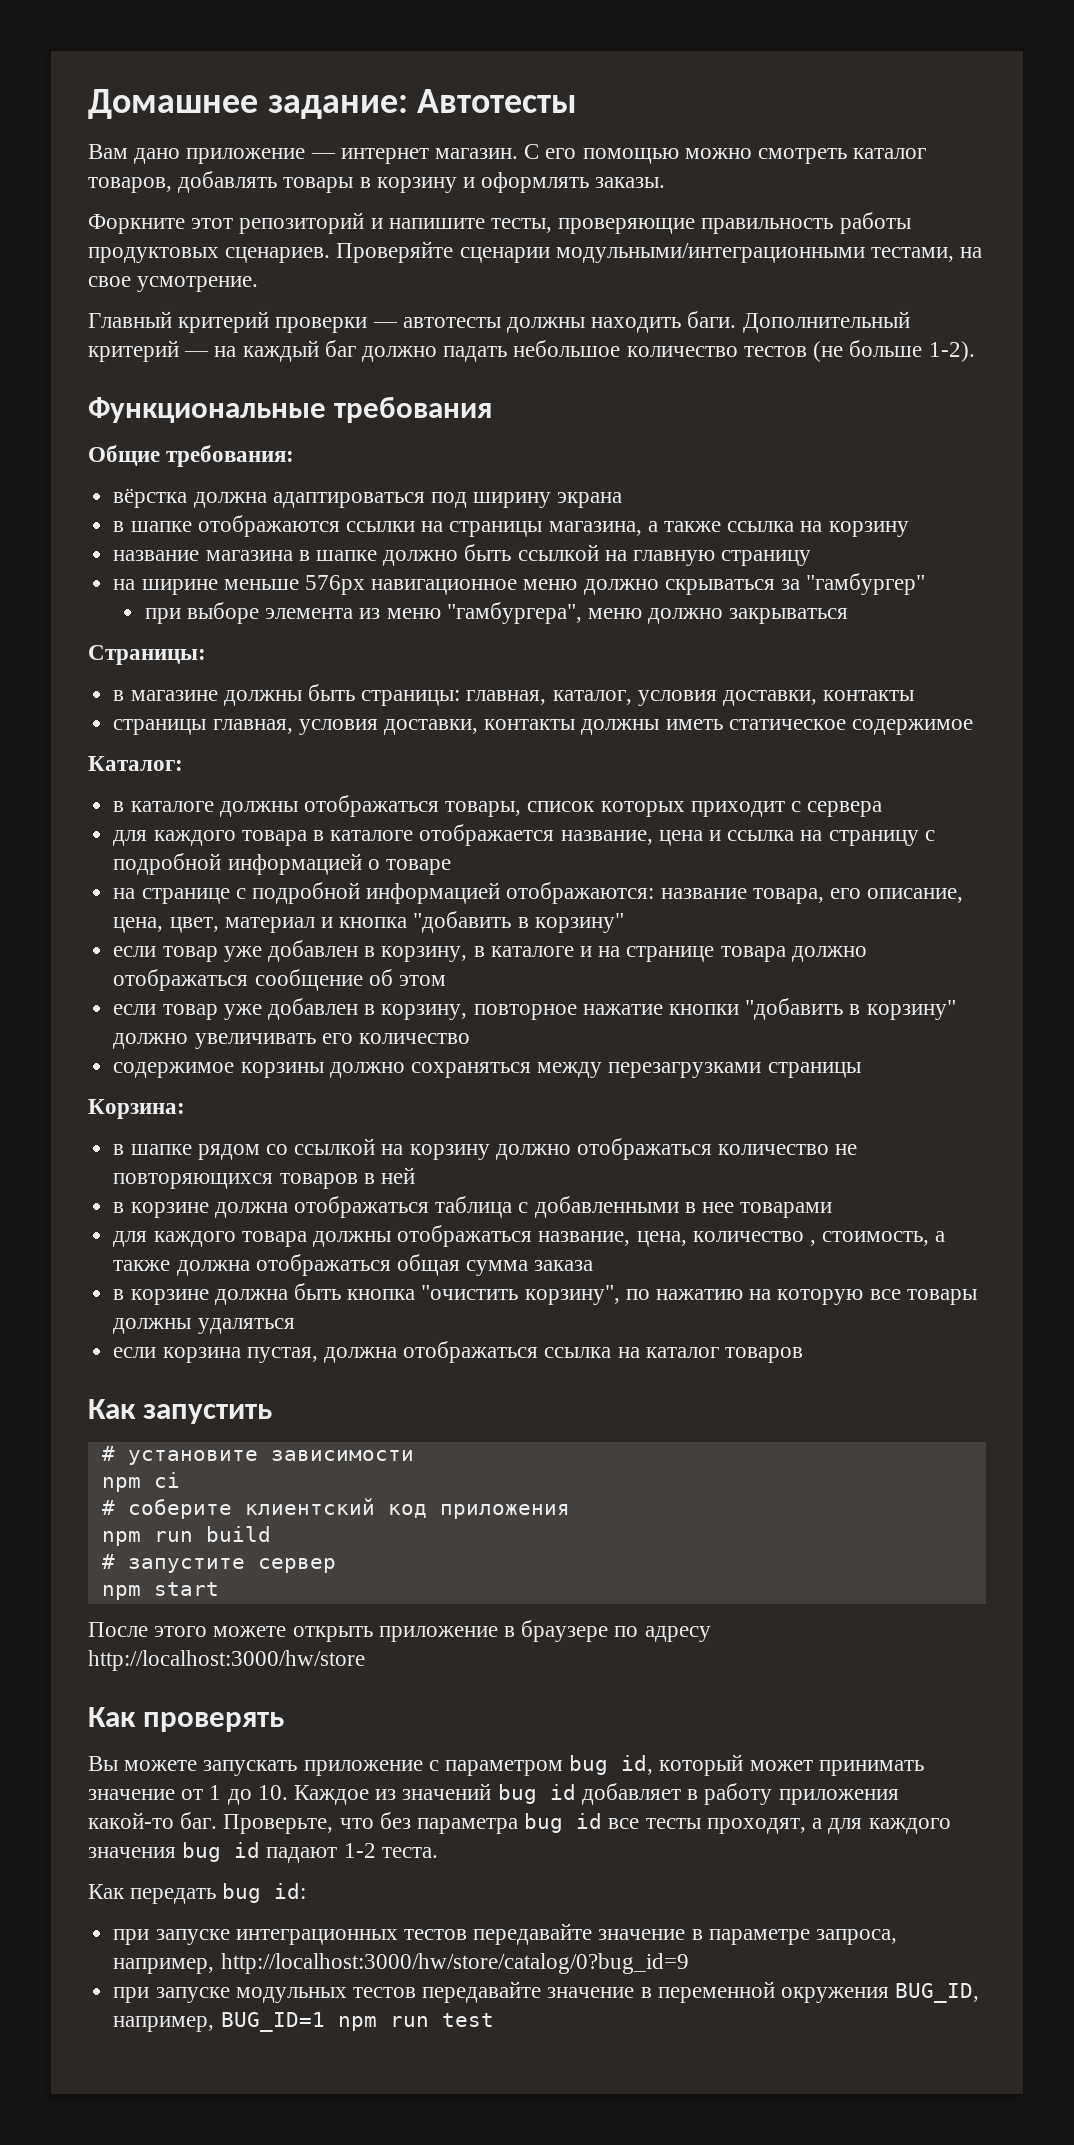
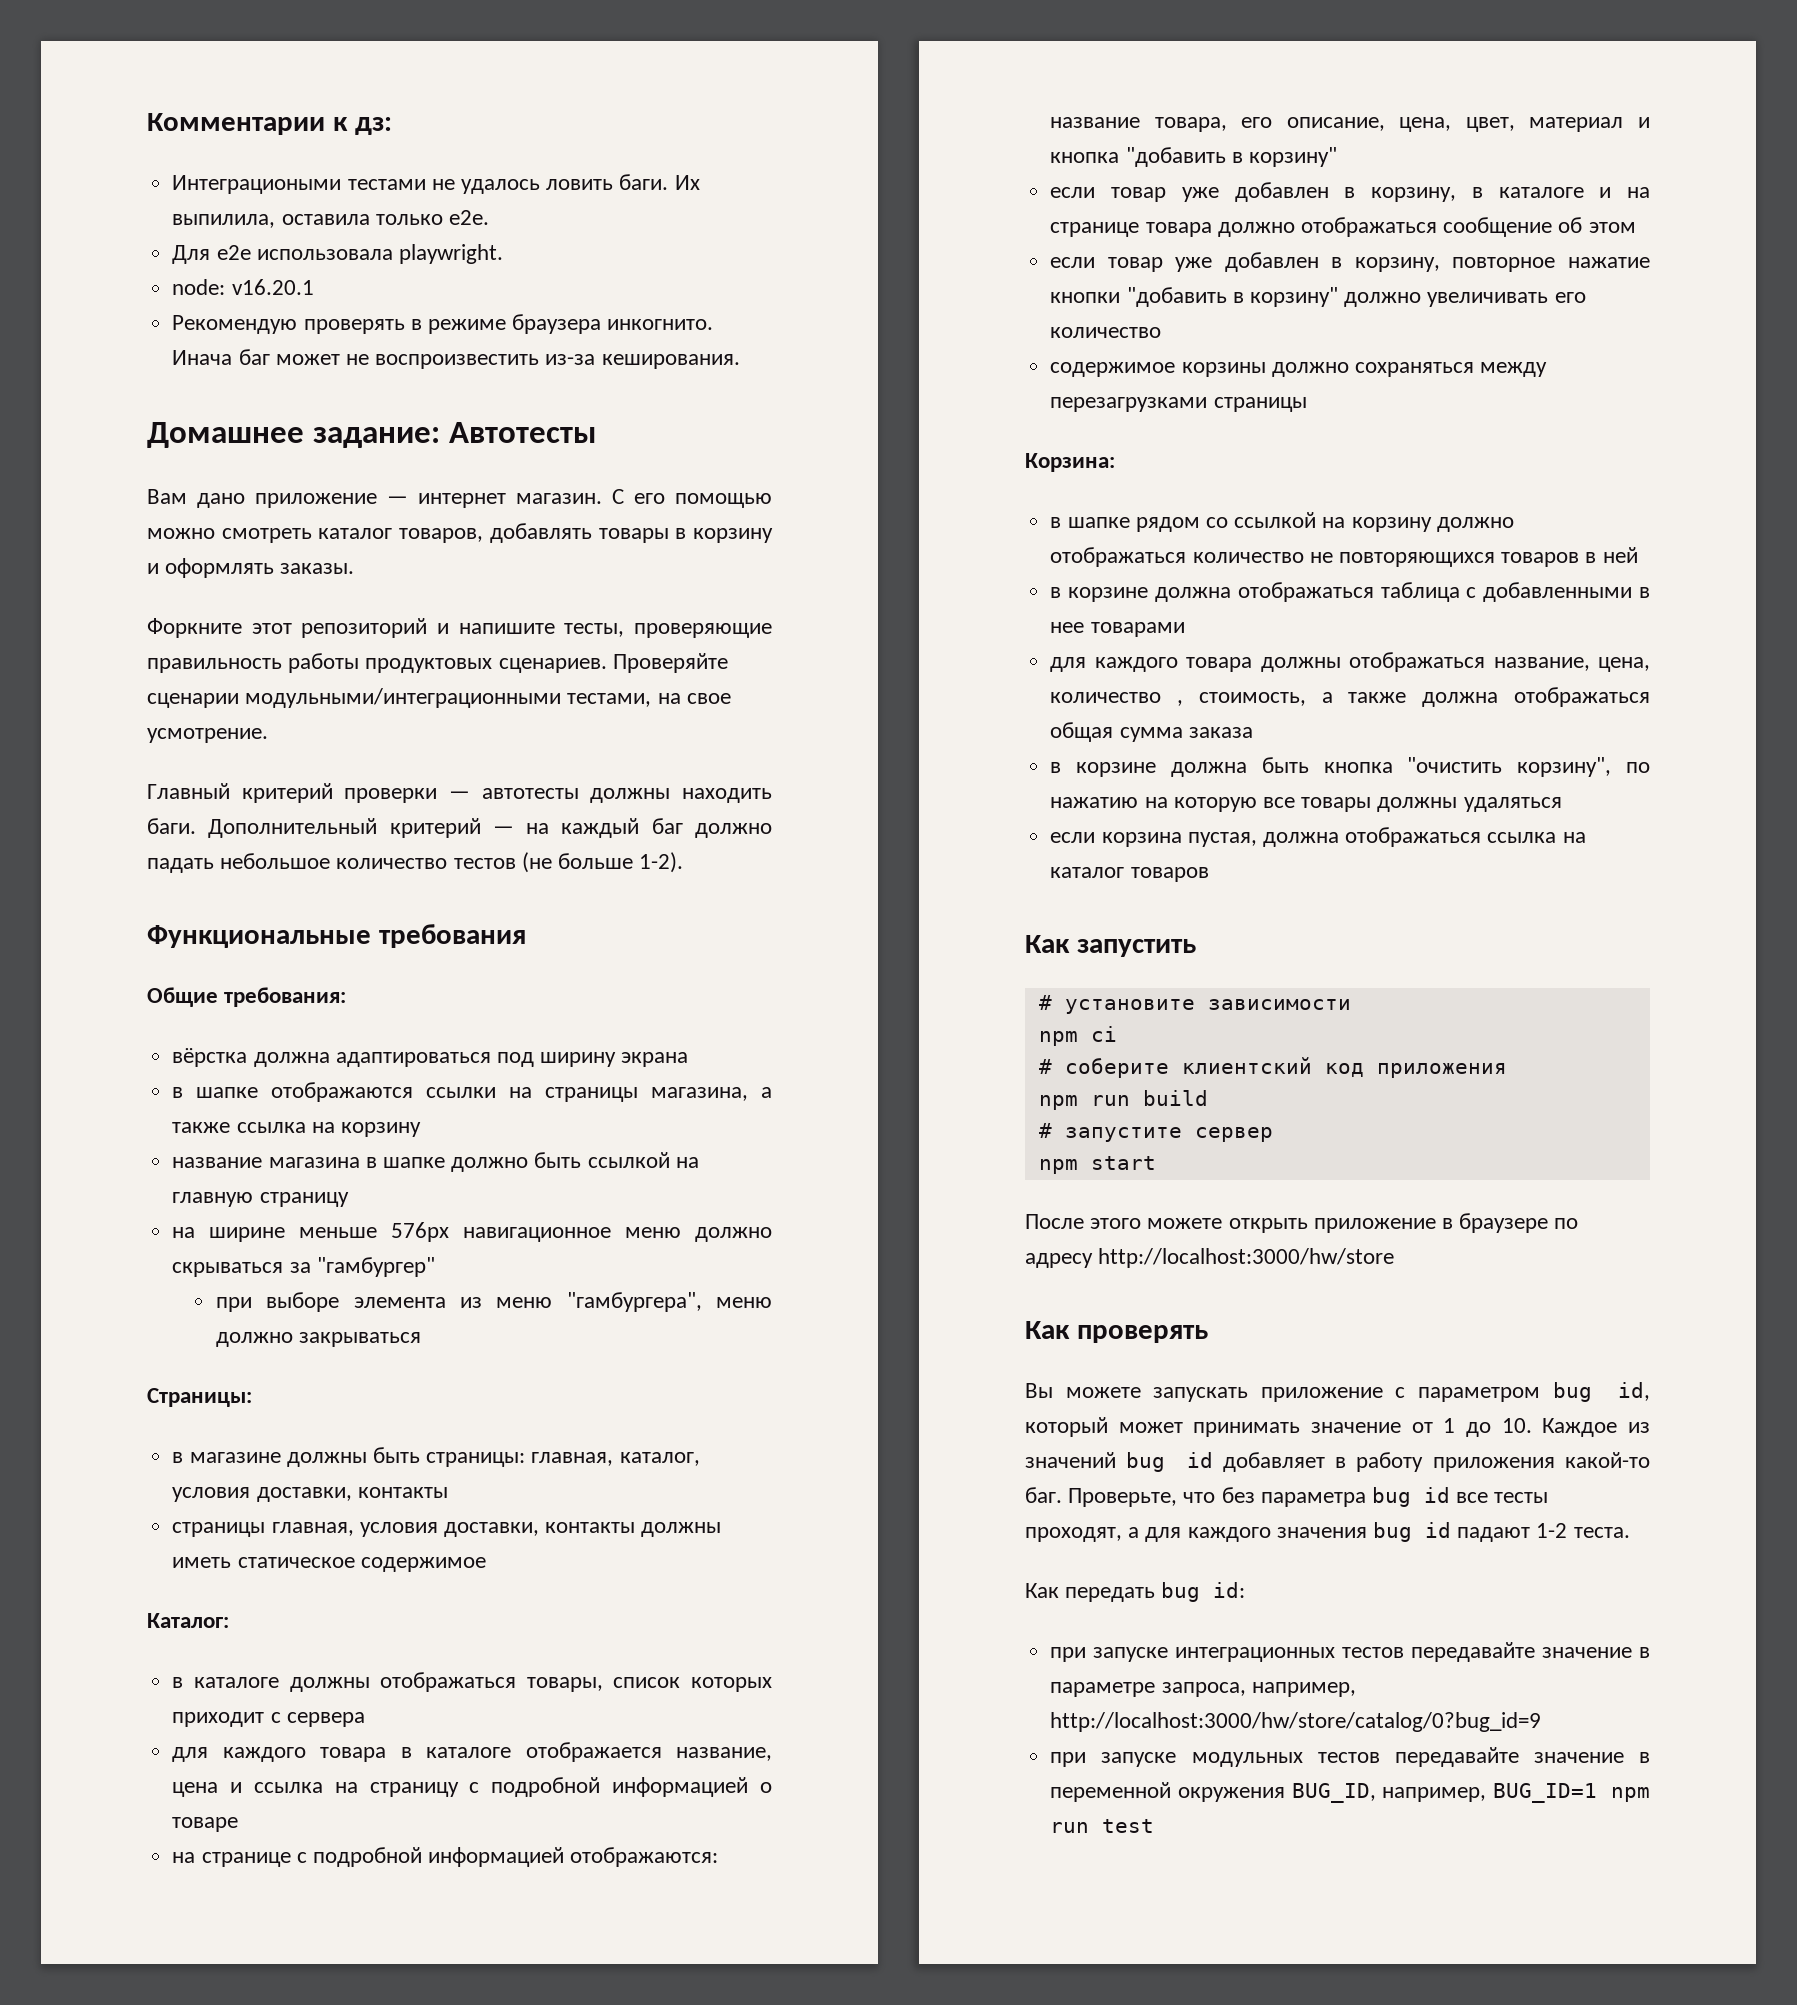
+ Комментарии к дз:
+ Интеграциоными тестами не удалось ловить баги. Их выпилила, оставила только e2e.
+ Для e2e использовала playwright.
+ node: v16.20.1
+ Рекомендую проверять в режиме браузера инкогнито. Инача баг может не воспроизвестить из-за кеширования.

